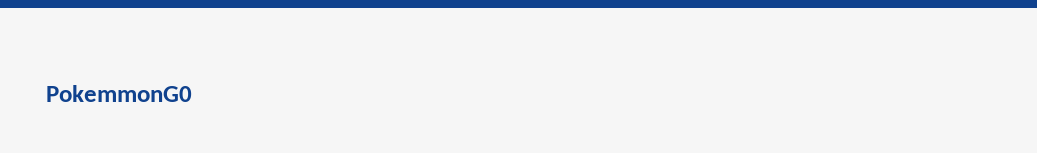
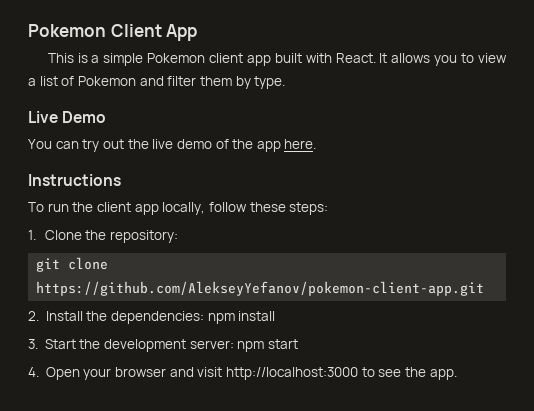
- PokemmonG0
+ Pokemon Client App
+ This is a simple Pokemon client app built with React. It allows you to view a list of Pokemon and filter them by type.
+ Live Demo
+ You can try out the live demo of the app here.
+ Instructions
+ To run the client app locally, follow these steps:
+ 1. Clone the repository:
+ git clone https://github.com/AlekseyYefanov/pokemon-client-app.git
+ 2. Install the dependencies: npm install
+ 3. Start the development server: npm start
+ 4. Open your browser and visit http://localhost:3000 to see the app.

